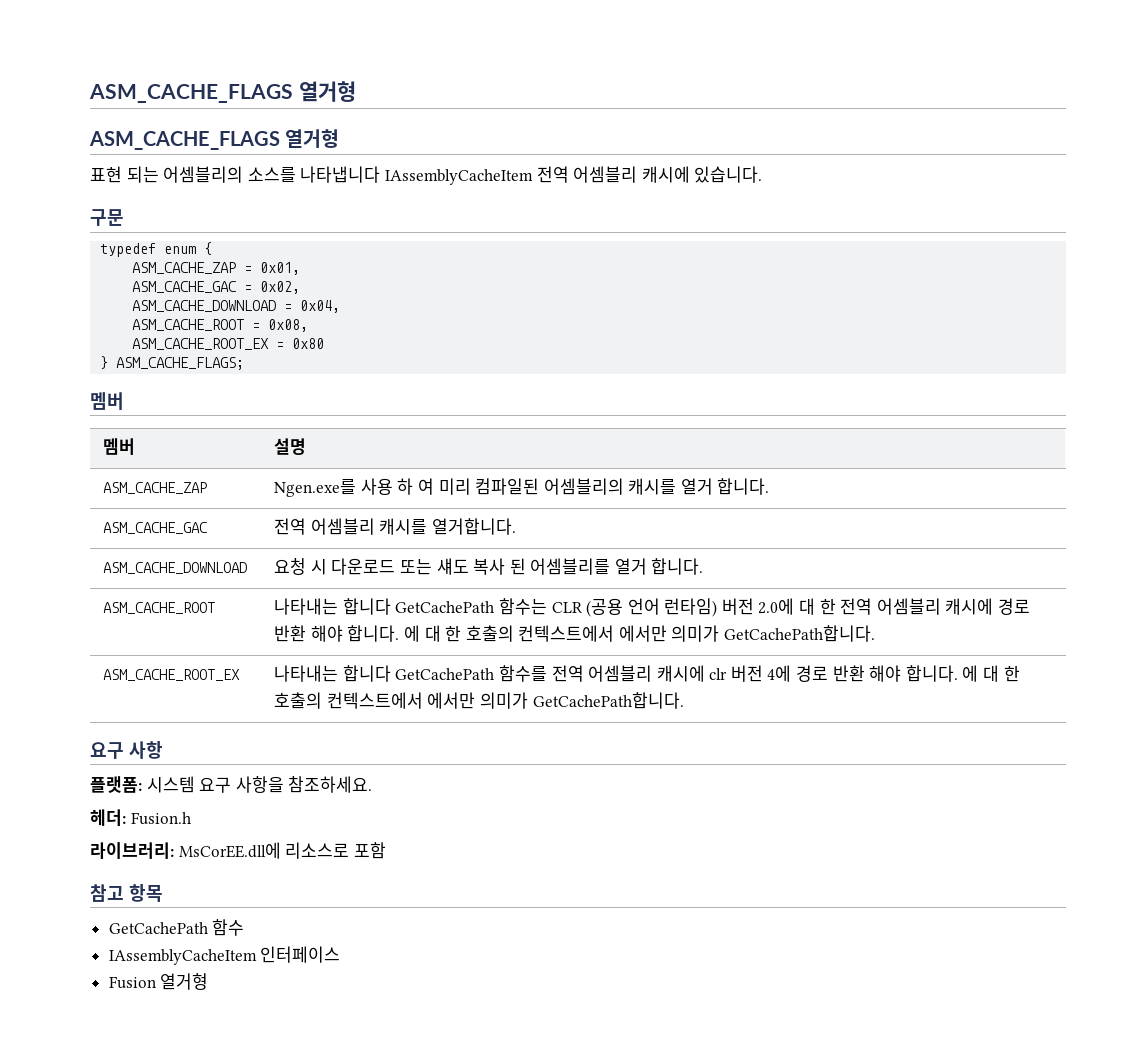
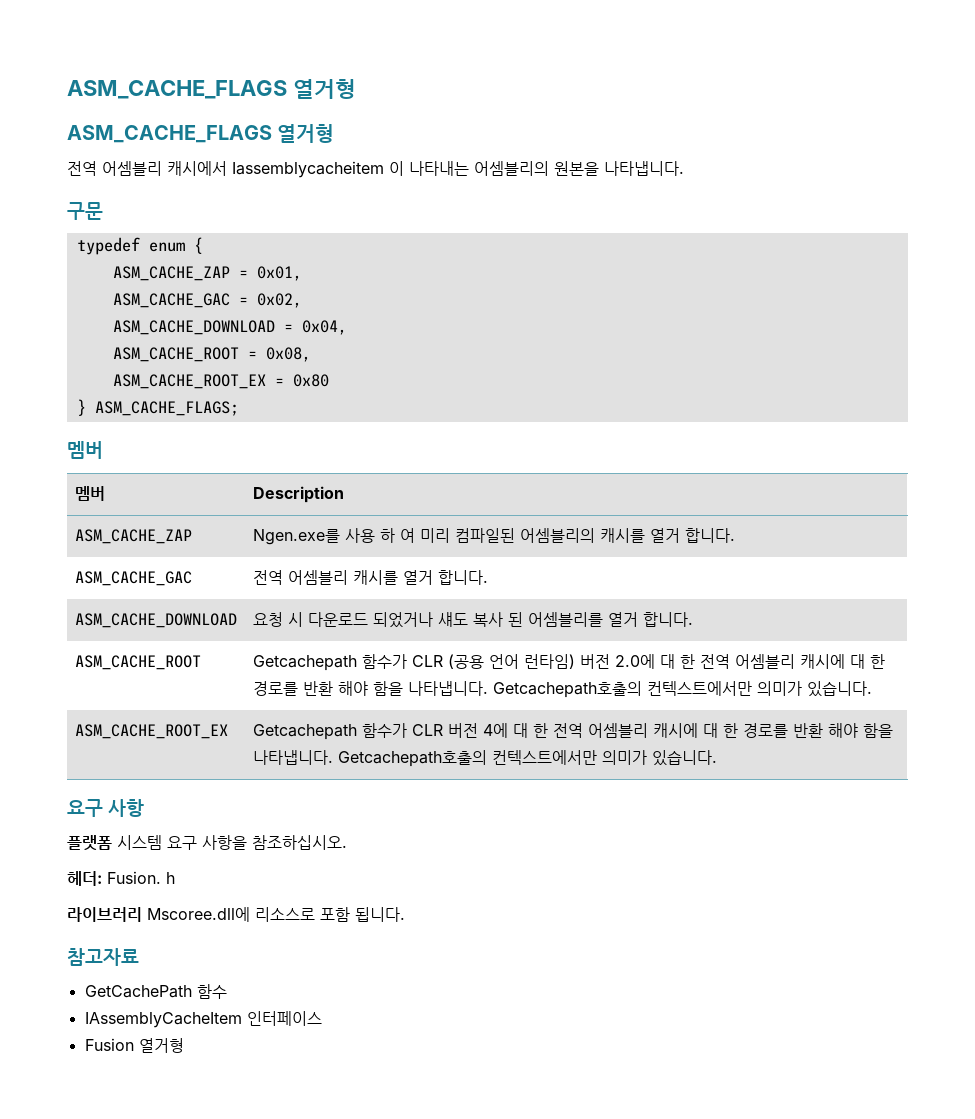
- 표현 되는 어셈블리의 소스를 나타냅니다 IAssemblyCacheItem 전역 어셈블리 캐시에 있습니다.
+ 전역 어셈블리 캐시에서 Iassemblycacheitem 이 나타내는 어셈블리의 원본을 나타냅니다.
- 멤버 | 설명
+ 멤버 | Description
- ASM_CACHE_GAC | 전역 어셈블리 캐시를 열거합니다.
+ ASM_CACHE_GAC | 전역 어셈블리 캐시를 열거 합니다.
- ASM_CACHE_DOWNLOAD | 요청 시 다운로드 또는 섀도 복사 된 어셈블리를 열거 합니다.
+ ASM_CACHE_DOWNLOAD | 요청 시 다운로드 되었거나 섀도 복사 된 어셈블리를 열거 합니다.
- ASM_CACHE_ROOT | 나타내는 합니다 GetCachePath 함수는 CLR (공용 언어 런타임) 버전 2.0에 대 한 전역 어셈블리 캐시에 경로 반환 해야 합니다. 에 대 한 호출의 컨텍스트에서 에서만 의미가 GetCachePath합니다.
- ASM_CACHE_ROOT_EX | 나타내는 합니다 GetCachePath 함수를 전역 어셈블리 캐시에 clr 버전 4에 경로 반환 해야 합니다. 에 대 한 호출의 컨텍스트에서 에서만 의미가 GetCachePath합니다.
+ ASM_CACHE_ROOT | Getcachepath 함수가 CLR (공용 언어 런타임) 버전 2.0에 대 한 전역 어셈블리 캐시에 대 한 경로를 반환 해야 함을 나타냅니다. Getcachepath호출의 컨텍스트에서만 의미가 있습니다.
+ ASM_CACHE_ROOT_EX | Getcachepath 함수가 CLR 버전 4에 대 한 전역 어셈블리 캐시에 대 한 경로를 반환 해야 함을 나타냅니다. Getcachepath호출의 컨텍스트에서만 의미가 있습니다.
- 플랫폼: 시스템 요구 사항을 참조하세요.
+ 플랫폼 시스템 요구 사항을 참조하십시오.
- 헤더: Fusion.h
- 라이브러리: MsCorEE.dll에 리소스로 포함
- 참고 항목
+ 헤더: Fusion. h
+ 라이브러리 Mscoree.dll에 리소스로 포함 됩니다.
+ 참고자료

